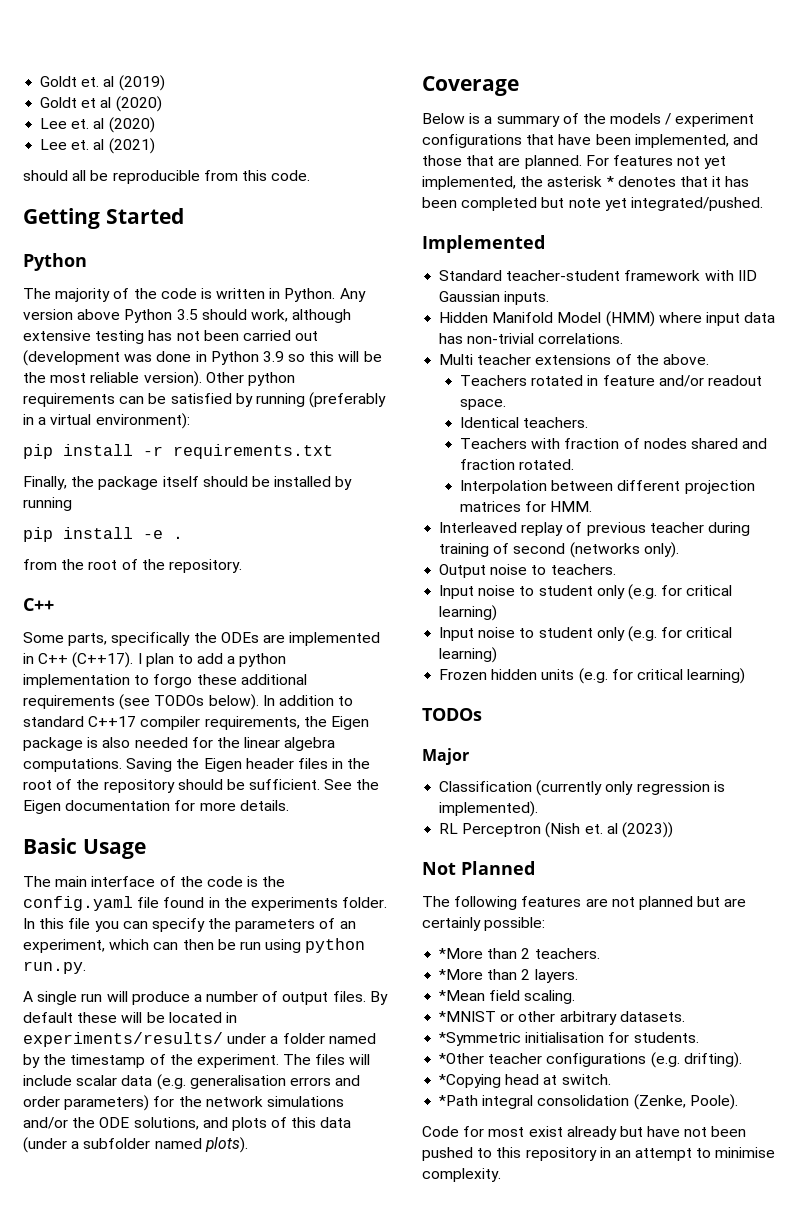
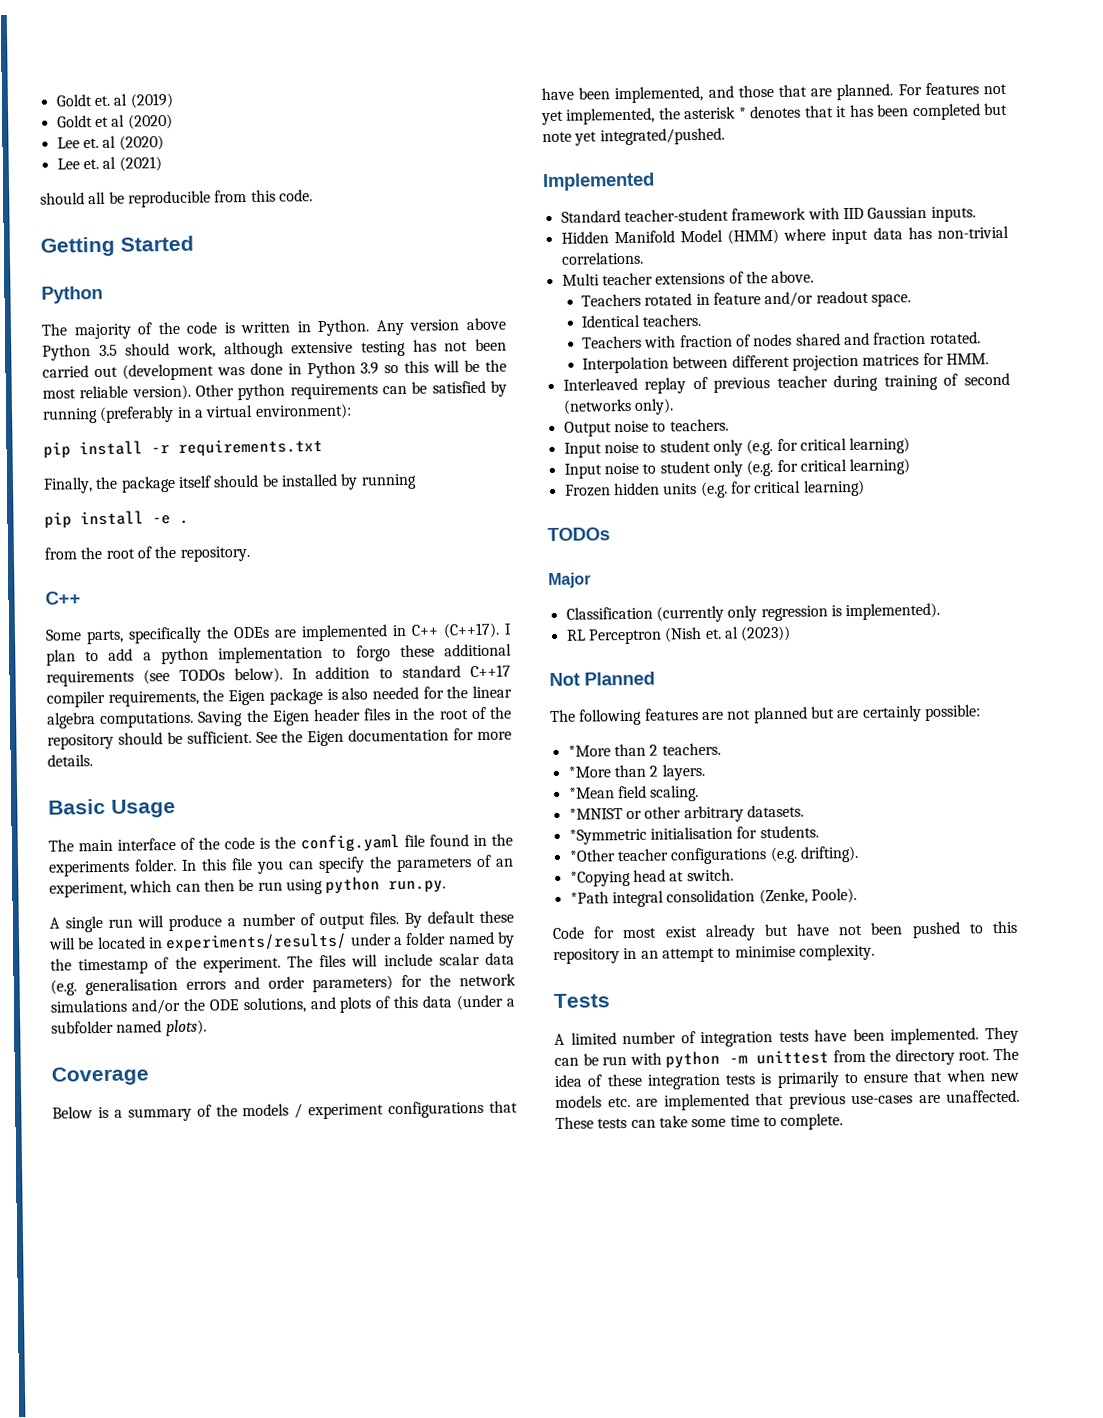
+ Tests
+ A limited number of integration tests have been implemented. They can be run with python -m unittest from the directory root. The idea of these integration tests is primarily to ensure that when new models etc. are implemented that previous use-cases are unaffected. These tests can take some time to complete.

